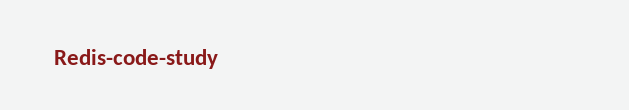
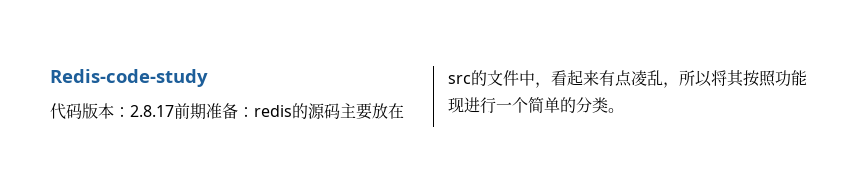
+ 代码版本：2.8.17前期准备：redis的源码主要放在src的文件中，看起来有点凌乱，所以将其按照功能现进行一个简单的分类。

